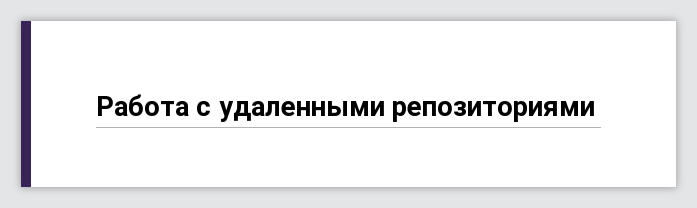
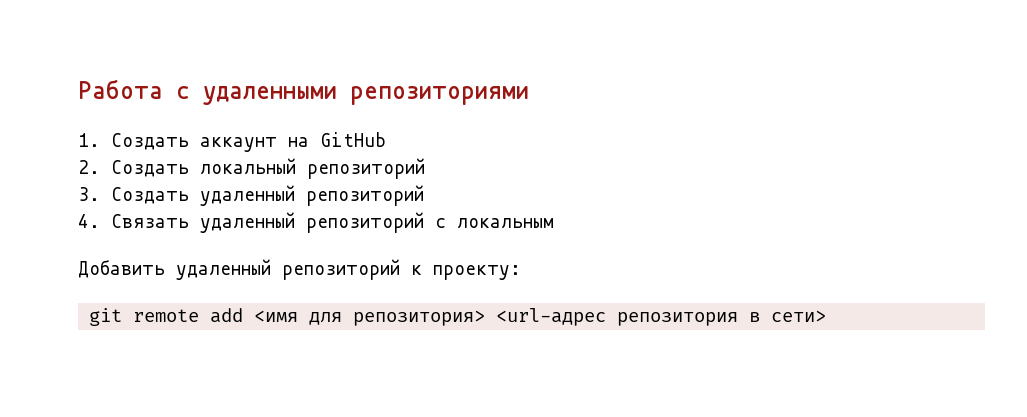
+ 1. Создать аккаунт на GitHub
+ 2. Создать локальный репозиторий
+ 3. Создать удаленный репозиторий
+ 4. Связать удаленный репозиторий с локальным
+ Добавить удаленный репозиторий к проекту:
+ git remote add <имя для репозитория> <url-адрес репозитория в сети>

